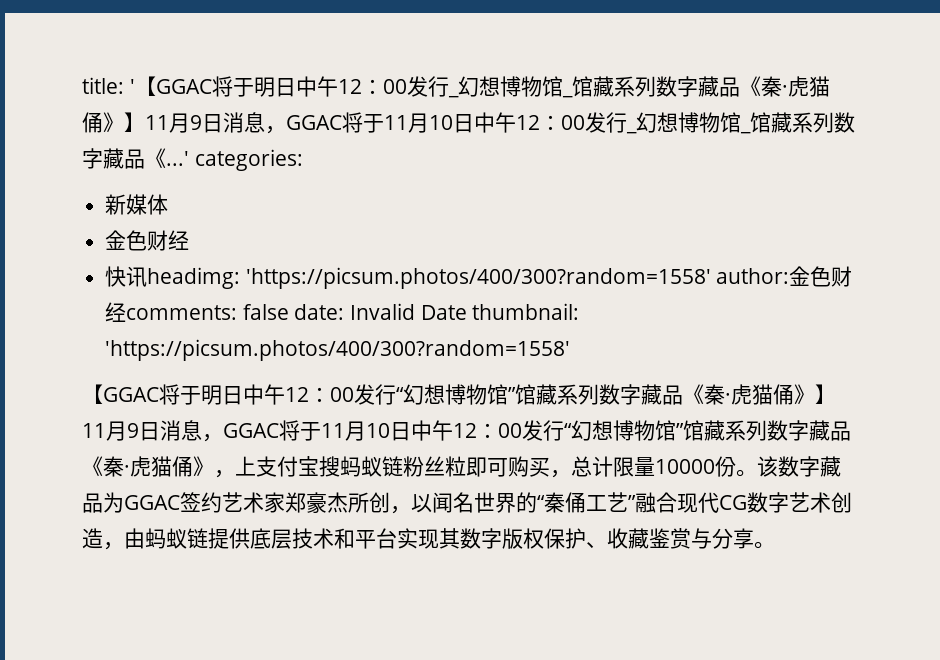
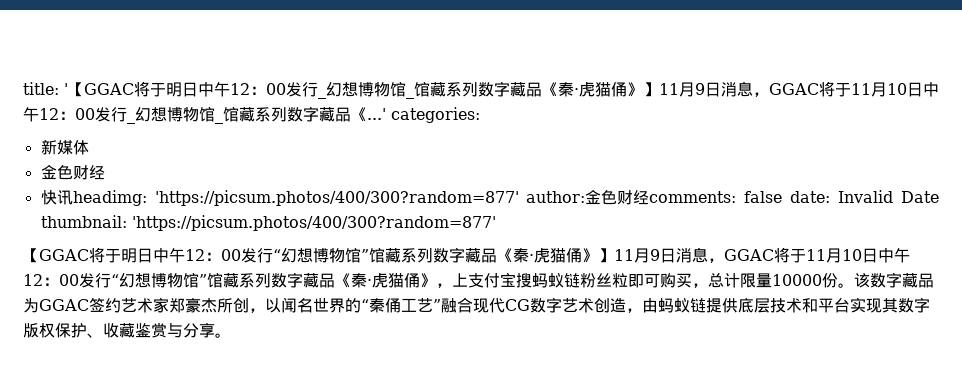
- 快讯headimg: 'https://picsum.photos/400/300?random=1558' author:金色财经comments: false date: Invalid Date thumbnail: 'https://picsum.photos/400/300?random=1558'
+ 快讯headimg: 'https://picsum.photos/400/300?random=877' author:金色财经comments: false date: Invalid Date thumbnail: 'https://picsum.photos/400/300?random=877'

